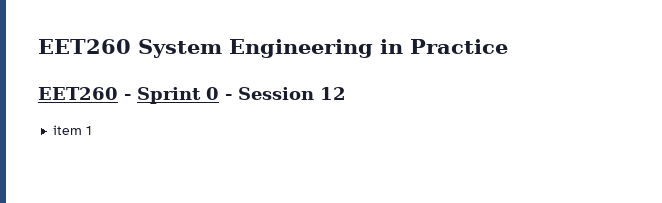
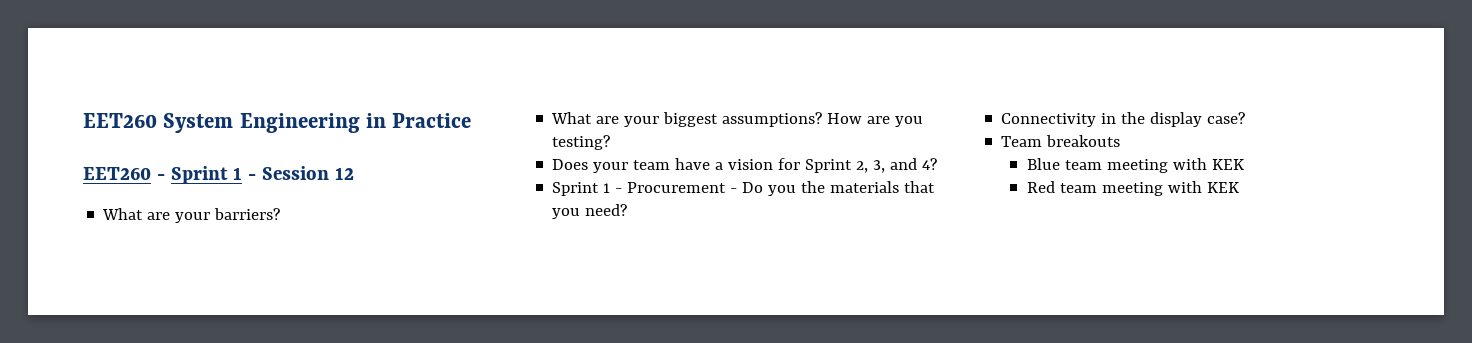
- EET260 - Sprint 0 - Session 12
+ EET260 - Sprint 1 - Session 12
- item 1
+ What are your barriers?
+ What are your biggest assumptions? How are you testing?
+ Does your team have a vision for Sprint 2, 3, and 4?
+ Sprint 1 - Procurement - Do you the materials that you need?
+ Connectivity in the display case?
+ Team breakouts
+ Blue team meeting with KEK
+ Red team meeting with KEK

